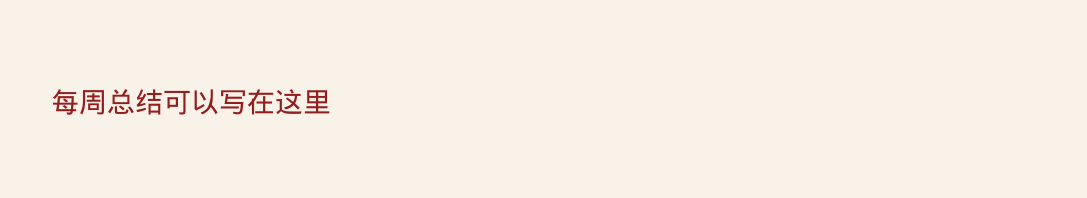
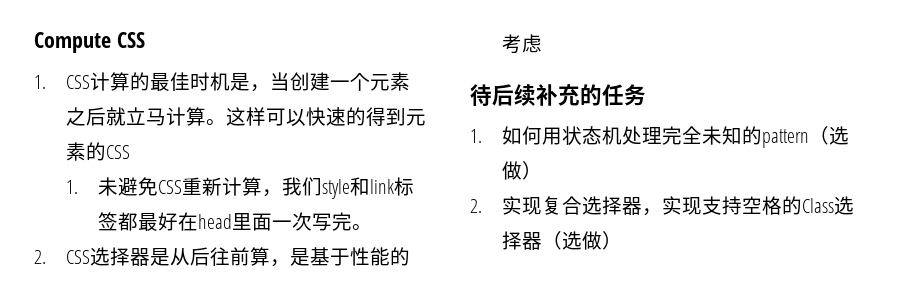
- 每周总结可以写在这里
+ Compute CSS
+ 1. CSS计算的最佳时机是，当创建一个元素之后就立马计算。这样可以快速的得到元素的CSS
+ 1.未避免CSS重新计算，我们style和link标签都最好在head里面一次写完。
+ 2. CSS选择器是从后往前算，是基于性能的考虑
+ 待后续补充的任务
+ 1.如何用状态机处理完全未知的pattern（选做）
+ 2.实现复合选择器，实现支持空格的Class选择器（选做）

